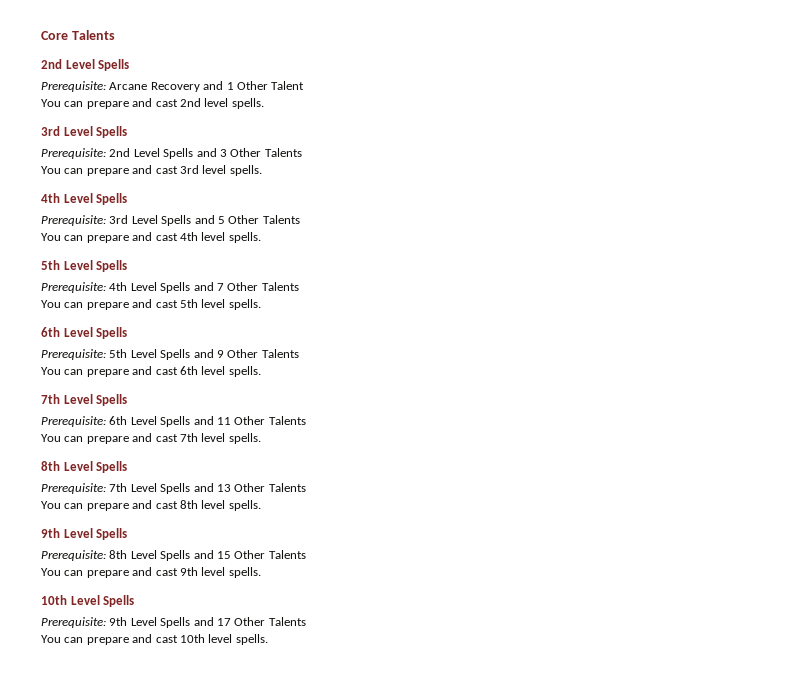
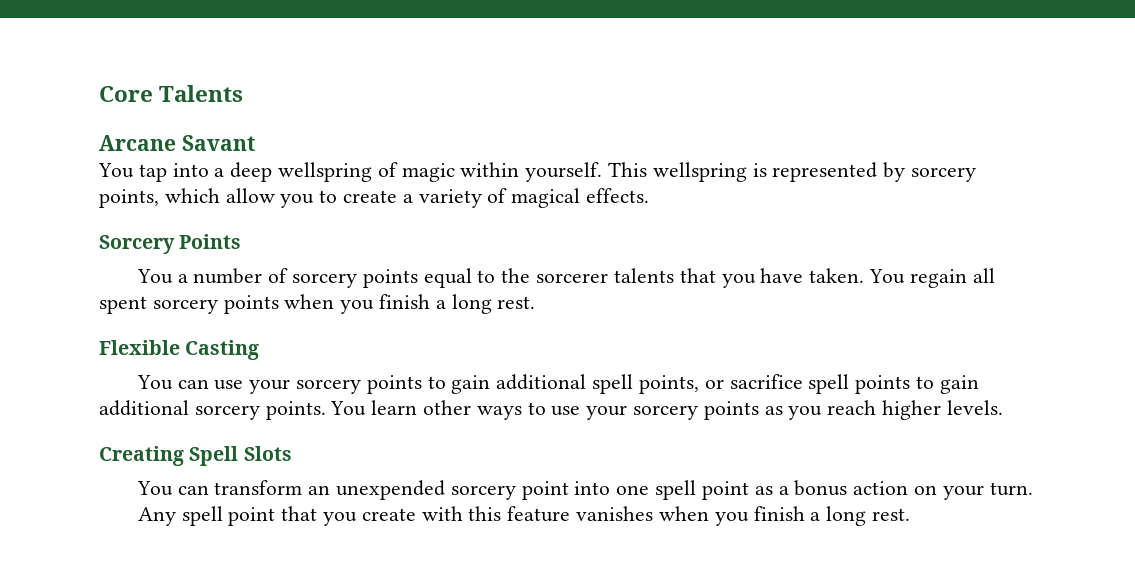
  Core Talents
- 2nd Level Spells
- Prerequisite: Arcane Recovery and 1 Other Talent
- You can prepare and cast 2nd level spells.
- 3rd Level Spells
- Prerequisite: 2nd Level Spells and 3 Other Talents
- You can prepare and cast 3rd level spells.
- 4th Level Spells
- Prerequisite: 3rd Level Spells and 5 Other Talents
- You can prepare and cast 4th level spells.
- 5th Level Spells
- Prerequisite: 4th Level Spells and 7 Other Talents
- You can prepare and cast 5th level spells.
- 6th Level Spells
- Prerequisite: 5th Level Spells and 9 Other Talents
- You can prepare and cast 6th level spells.
- 7th Level Spells
- Prerequisite: 6th Level Spells and 11 Other Talents
- You can prepare and cast 7th level spells.
- 8th Level Spells
- Prerequisite: 7th Level Spells and 13 Other Talents
- You can prepare and cast 8th level spells.
- 9th Level Spells
- Prerequisite: 8th Level Spells and 15 Other Talents
- You can prepare and cast 9th level spells.
- 10th Level Spells
- Prerequisite: 9th Level Spells and 17 Other Talents
- You can prepare and cast 10th level spells.
+ Arcane Savant
+ You tap into a deep wellspring of magic within yourself. This wellspring is represented by sorcery points, which allow you to create a variety of magical effects.
+ Sorcery Points
+ You a number of sorcery points equal to the sorcerer talents that you have taken. You regain all spent sorcery points when you finish a long rest.
+ Flexible Casting
+ You can use your sorcery points to gain additional spell points, or sacrifice spell points to gain additional sorcery points. You learn other ways to use your sorcery points as you reach higher levels.
+ Creating Spell Slots
+ You can transform an unexpended sorcery point into one spell point as a bonus action on your turn.
+ Any spell point that you create with this feature vanishes when you finish a long rest.

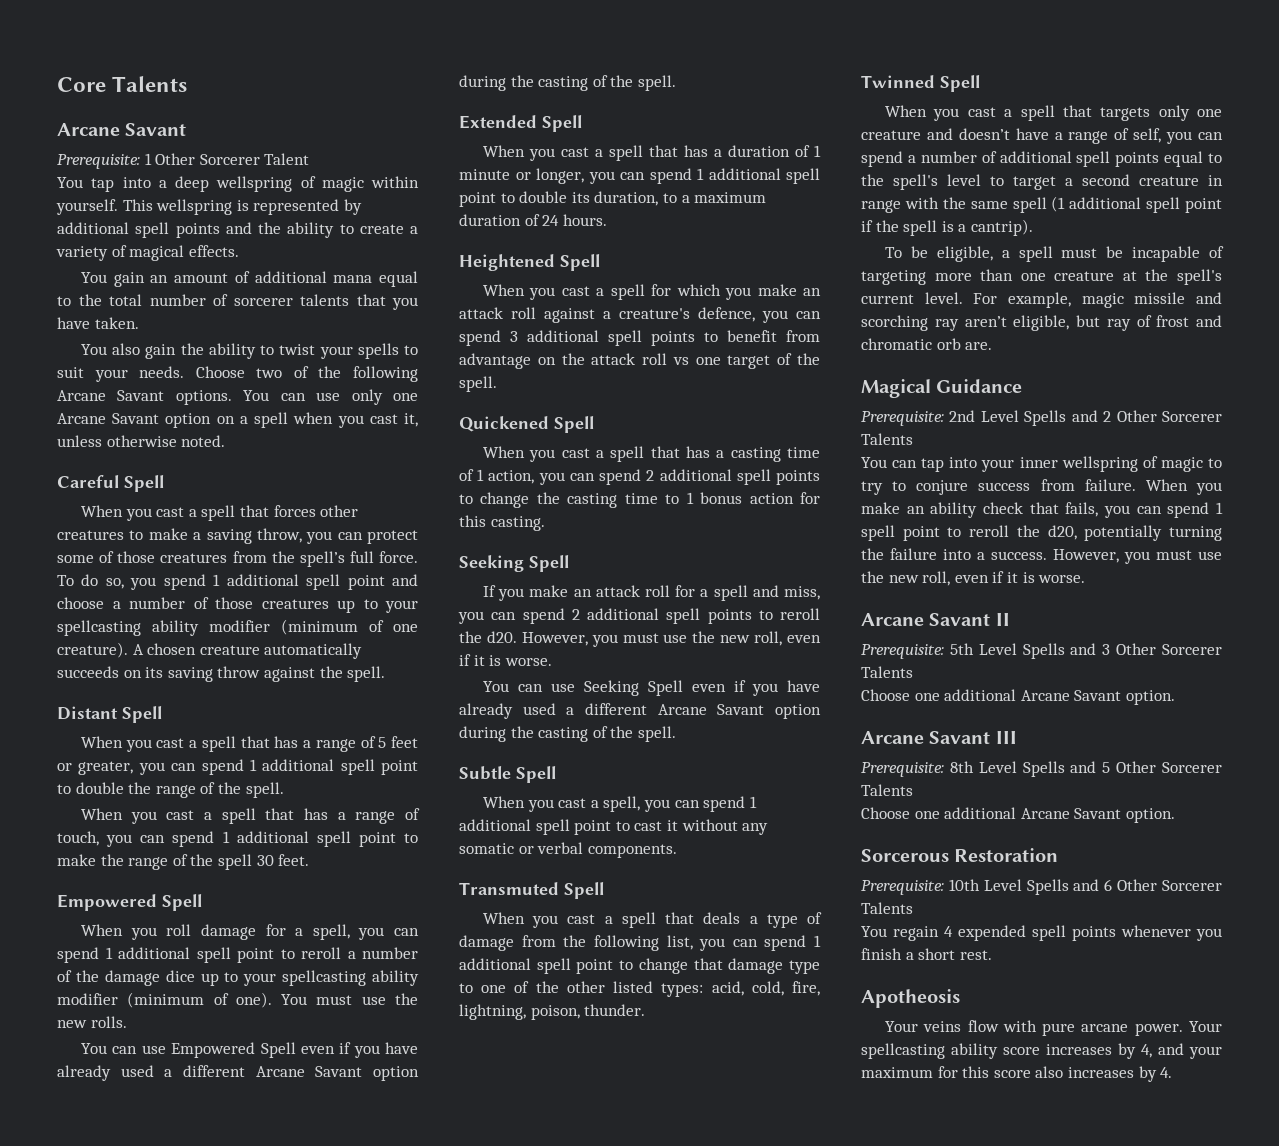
+ Prerequisite: 1 Other Sorcerer Talent
- This wellspring is represented by sorcery points, which allow you to create a variety of magical effects.
+ This wellspring is represented by additional spell points and the ability to create a variety of magical effects.
- Sorcery Points
- You a number of sorcery points equal to the sorcerer talents that you have taken. You regain all spent sorcery points when you finish a long rest.
- Flexible Casting
- You can use your sorcery points to gain additional spell points, or sacrifice spell points to gain additional sorcery points. You learn other ways to use your sorcery points as you reach higher levels.
- Creating Spell Slots
- You can transform an unexpended sorcery point into one spell point as a bonus action on your turn.
- Any spell point that you create with this feature vanishes when you finish a long rest.
+ You gain an amount of additional mana equal to the total number of sorcerer talents that you have taken.
+ You also gain the ability to twist your spells to suit your needs. Choose two of the following Arcane Savant options. You can use only one Arcane Savant option on a spell when you cast it, unless otherwise noted.
+ Careful Spell
+ When you cast a spell that forces other creatures to make a saving throw, you can protect some of those creatures from the spell’s full force. To do so, you spend 1 additional spell point and choose a number of those creatures up to your spellcasting ability modifier (minimum of one creature). A chosen creature automatically succeeds on its saving throw against the spell.
+ Distant Spell
+ When you cast a spell that has a range of 5 feet or greater, you can spend 1 additional spell point to double the range of the spell.
+ When you cast a spell that has a range of touch, you can spend 1 additional spell point to make the range of the spell 30 feet.
+ Empowered Spell
+ When you roll damage for a spell, you can spend 1 additional spell point to reroll a number of the damage dice up to your spellcasting ability modifier (minimum of one). You must use the new rolls.
+ You can use Empowered Spell even if you have already used a different Arcane Savant option during the casting of the spell.
+ Extended Spell
+ When you cast a spell that has a duration of 1 minute or longer, you can spend 1 additional spell point to double its duration, to a maximum duration of 24 hours.
+ Heightened Spell
+ When you cast a spell for which you make an attack roll against a creature's defence, you can spend 3 additional spell points to benefit from advantage on the attack roll vs one target of the spell.
+ Quickened Spell
+ When you cast a spell that has a casting time of 1 action, you can spend 2 additional spell points to change the casting time to 1 bonus action for this casting.
+ Seeking Spell
+ If you make an attack roll for a spell and miss, you can spend 2 additional spell points to reroll the d20. However, you must use the new roll, even if it is worse.
+ You can use Seeking Spell even if you have already used a different Arcane Savant option during the casting of the spell.
+ Subtle Spell
+ When you cast a spell, you can spend 1 additional spell point to cast it without any somatic or verbal components.
+ Transmuted Spell
+ When you cast a spell that deals a type of damage from the following list, you can spend 1 additional spell point to change that damage type to one of the other listed types: acid, cold, fire, lightning, poison, thunder.
+ Twinned Spell
+ When you cast a spell that targets only one creature and doesn’t have a range of self, you can spend a number of additional spell points equal to the spell's level to target a second creature in range with the same spell (1 additional spell point if the spell is a cantrip).
+ To be eligible, a spell must be incapable of targeting more than one creature at the spell's current level. For example, magic missile and scorching ray aren’t eligible, but ray of frost and chromatic orb are.
+ Magical Guidance
+ Prerequisite: 2nd Level Spells and 2 Other Sorcerer Talents
+ You can tap into your inner wellspring of magic to try to conjure success from failure. When you make an ability check that fails, you can spend 1 spell point to reroll the d20, potentially turning the failure into a success. However, you must use the new roll, even if it is worse.
+ Arcane Savant II
+ Prerequisite: 5th Level Spells and 3 Other Sorcerer Talents
+ Choose one additional Arcane Savant option.
+ Arcane Savant III
+ Prerequisite: 8th Level Spells and 5 Other Sorcerer Talents
+ Choose one additional Arcane Savant option.
+ Sorcerous Restoration
+ Prerequisite: 10th Level Spells and 6 Other Sorcerer Talents
+ You regain 4 expended spell points whenever you finish a short rest.
+ Apotheosis
+ Your veins flow with pure arcane power. Your spellcasting ability score increases by 4, and your maximum for this score also increases by 4.

